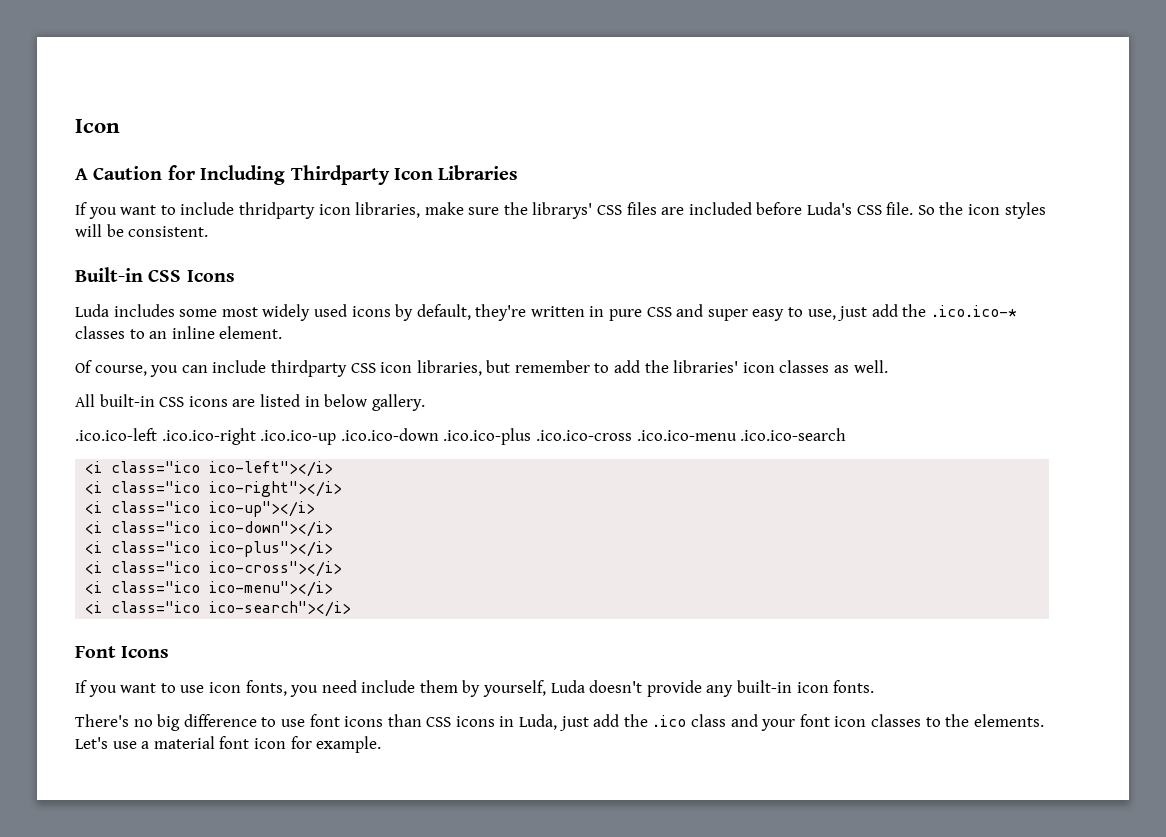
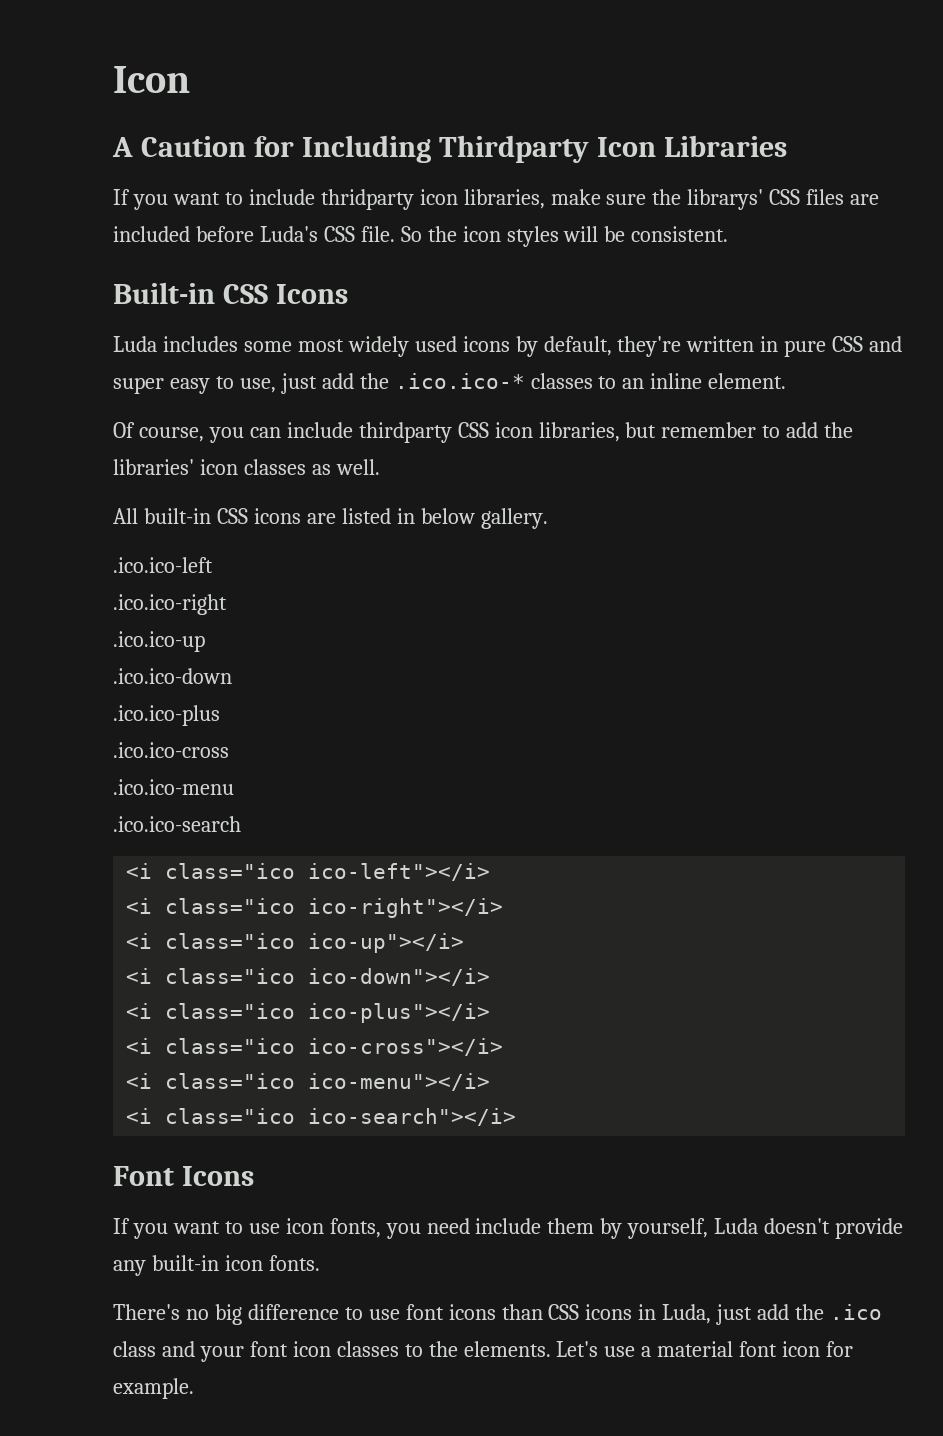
- .ico.ico-left .ico.ico-right .ico.ico-up .ico.ico-down .ico.ico-plus .ico.ico-cross .ico.ico-menu .ico.ico-search
+ .ico.ico-left
+ .ico.ico-right
+ .ico.ico-up
+ .ico.ico-down
+ .ico.ico-plus
+ .ico.ico-cross
+ .ico.ico-menu
+ .ico.ico-search

